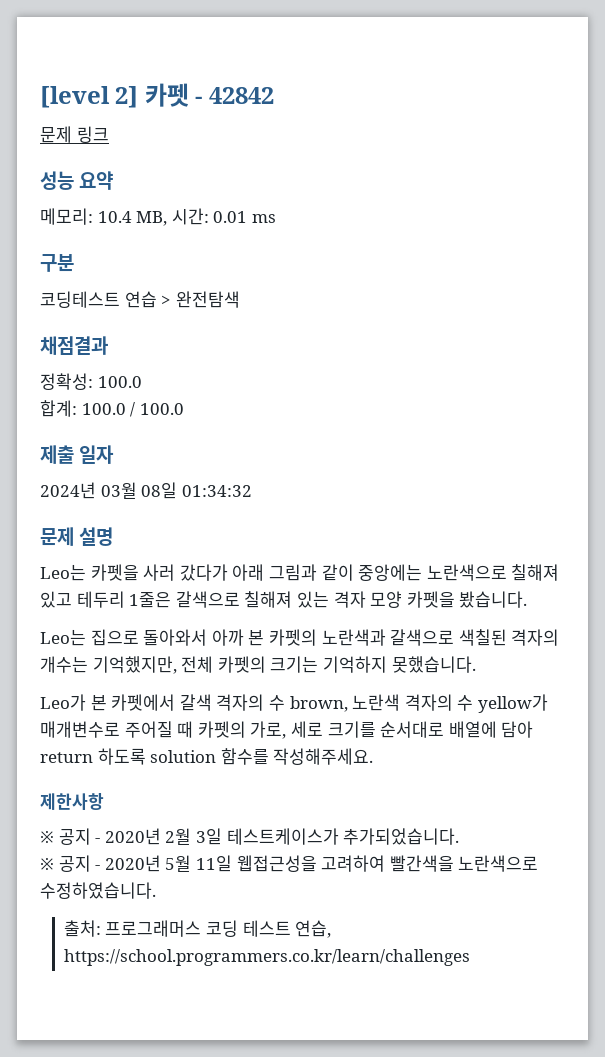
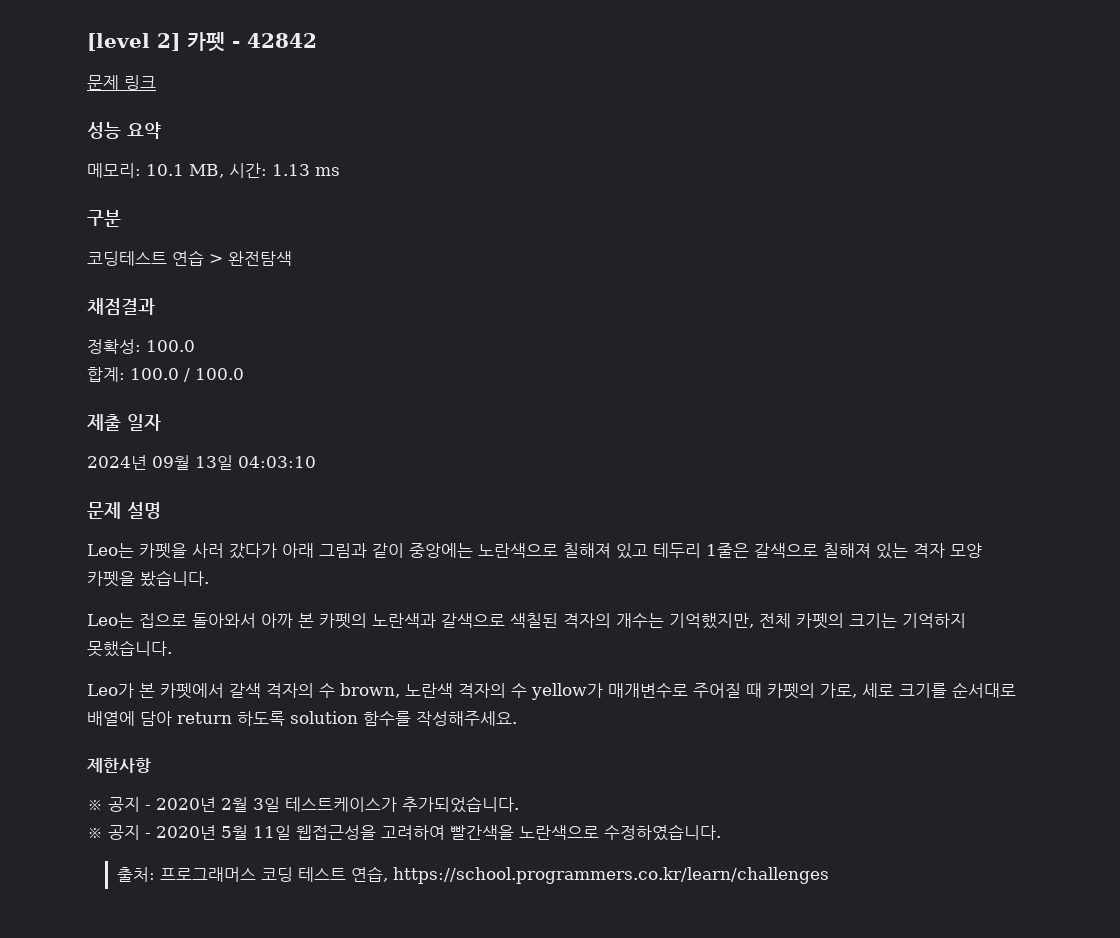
- 메모리: 10.4 MB, 시간: 0.01 ms
+ 메모리: 10.1 MB, 시간: 1.13 ms
- 2024년 03월 08일 01:34:32
+ 2024년 09월 13일 04:03:10

